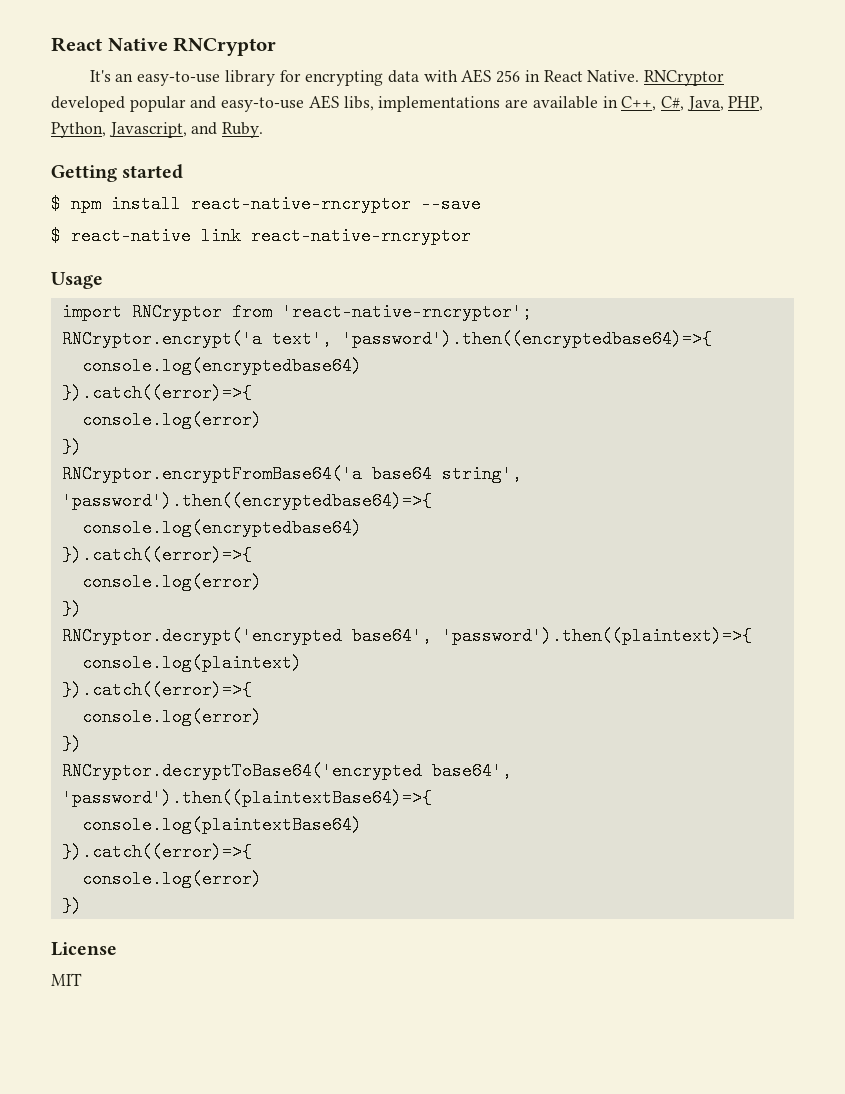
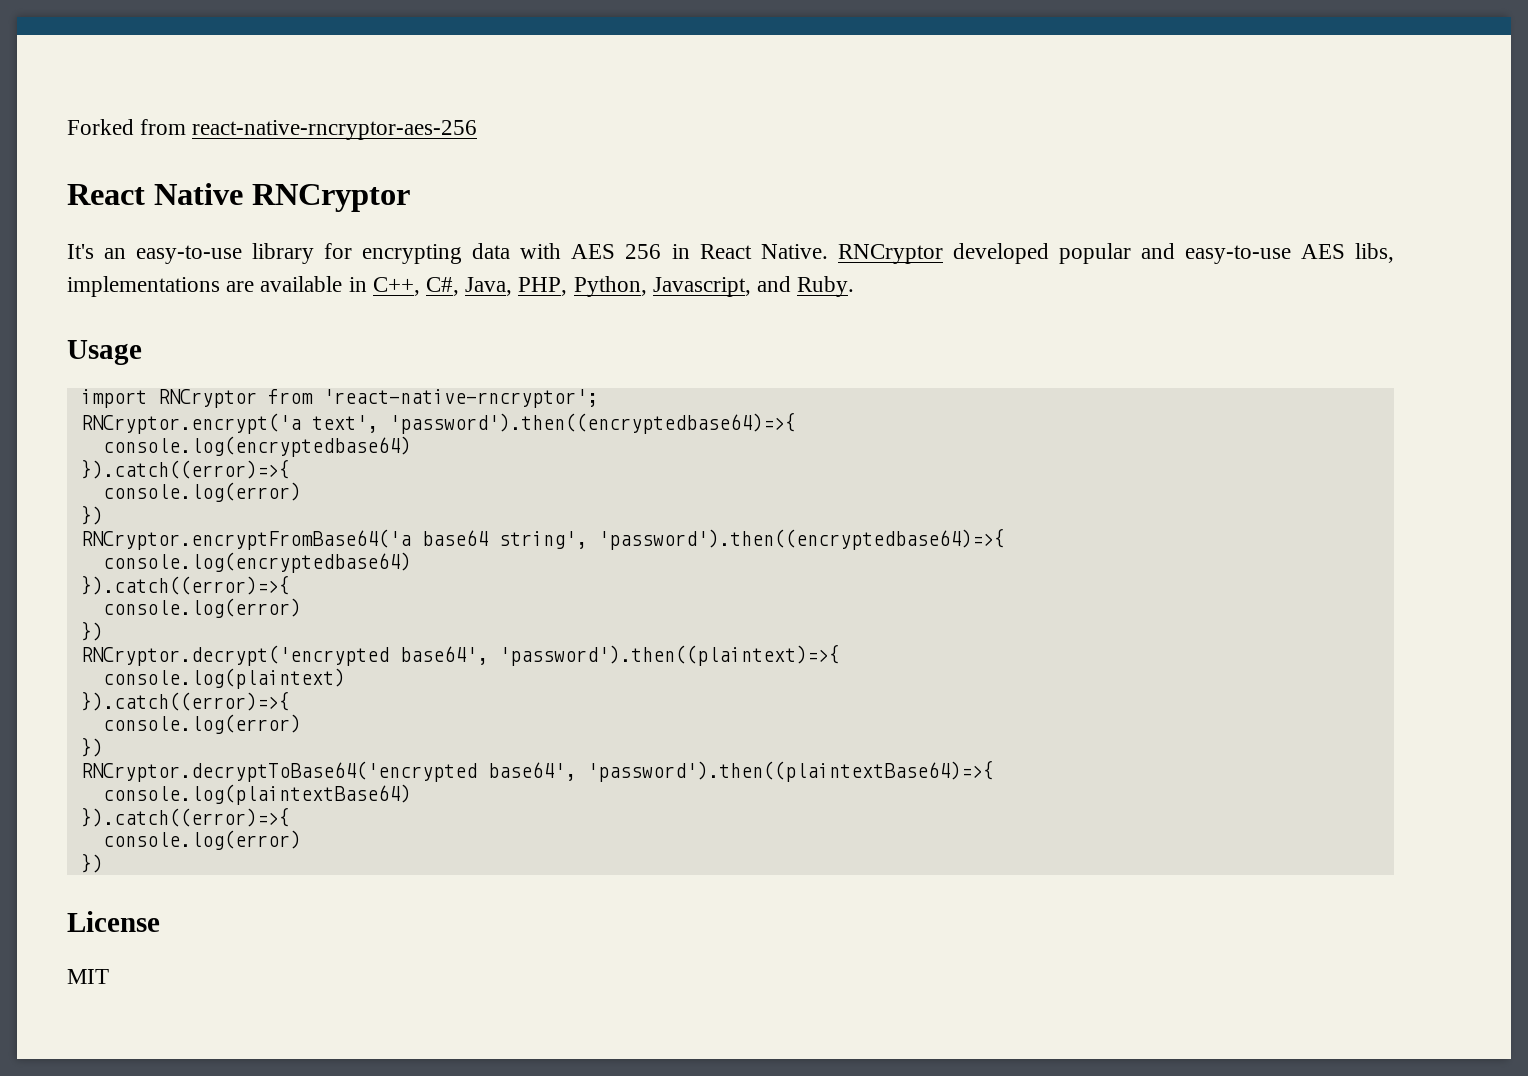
+ Forked from react-native-rncryptor-aes-256
- Getting started
- $ npm install react-native-rncryptor --save
- $ react-native link react-native-rncryptor

